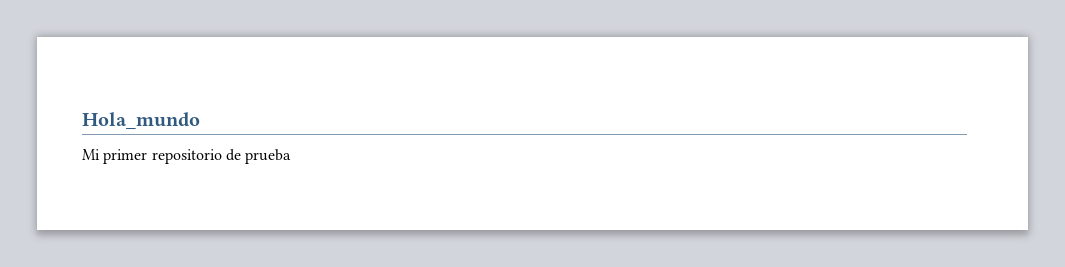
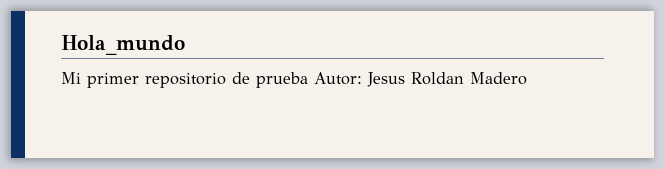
- Mi primer repositorio de prueba
+ Mi primer repositorio de prueba Autor: Jesus Roldan Madero

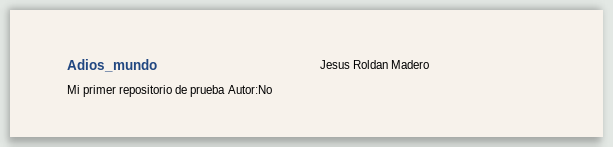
- Hola_mundo
+ Adios_mundo
- Mi primer repositorio de prueba Autor: Jesus Roldan Madero
+ Mi primer repositorio de prueba Autor:No Jesus Roldan Madero

